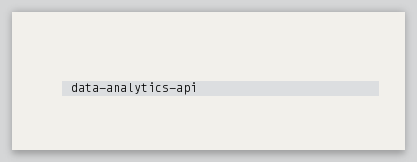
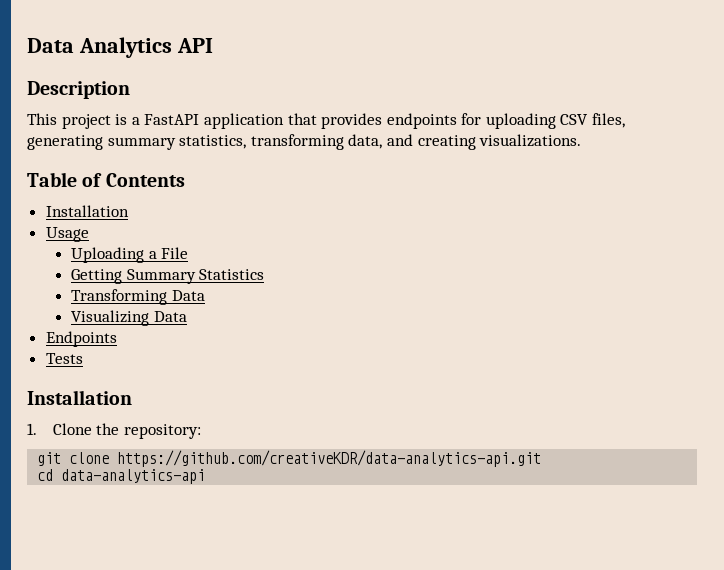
- data-analytics-api
+ Data Analytics API
+ Description
+ This project is a FastAPI application that provides endpoints for uploading CSV files, generating summary statistics, transforming data, and creating visualizations.
+ Table of Contents
+ Installation
+ Usage
+ Uploading a File
+ Getting Summary Statistics
+ Transforming Data
+ Visualizing Data
+ Endpoints
+ Tests
+ Installation
+ 1. Clone the repository:
+ git clone https://github.com/creativeKDR/data-analytics-api.git
+ cd data-analytics-api

